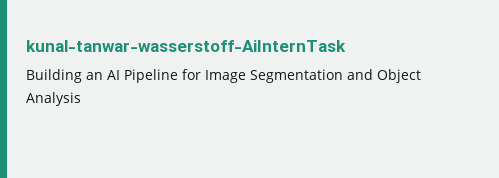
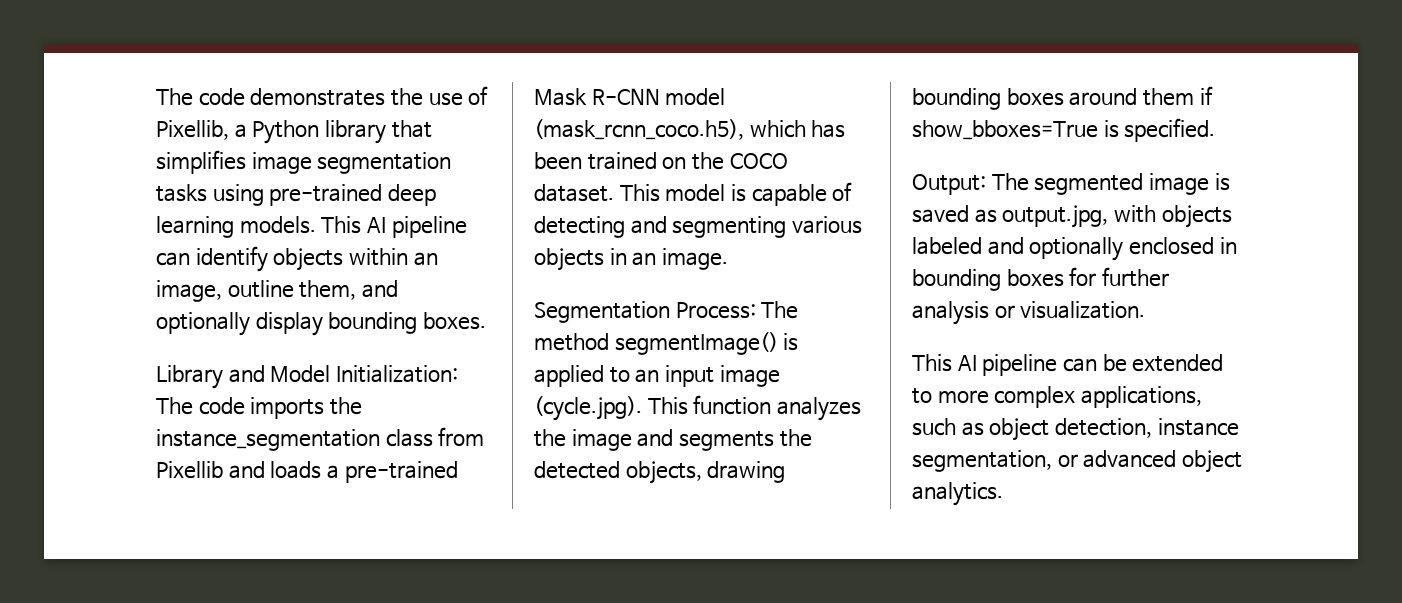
- kunal-tanwar-wasserstoff-AiInternTask
- Building an AI Pipeline for Image Segmentation and Object Analysis
+ The code demonstrates the use of Pixellib, a Python library that simplifies image segmentation tasks using pre-trained deep learning models. This AI pipeline can identify objects within an image, outline them, and optionally display bounding boxes.
+ Library and Model Initialization: The code imports the instance_segmentation class from Pixellib and loads a pre-trained Mask R-CNN model (mask_rcnn_coco.h5), which has been trained on the COCO dataset. This model is capable of detecting and segmenting various objects in an image.
+ Segmentation Process: The method segmentImage() is applied to an input image (cycle.jpg). This function analyzes the image and segments the detected objects, drawing bounding boxes around them if show_bboxes=True is specified.
+ Output: The segmented image is saved as output.jpg, with objects labeled and optionally enclosed in bounding boxes for further analysis or visualization.
+ This AI pipeline can be extended to more complex applications, such as object detection, instance segmentation, or advanced object analytics.

